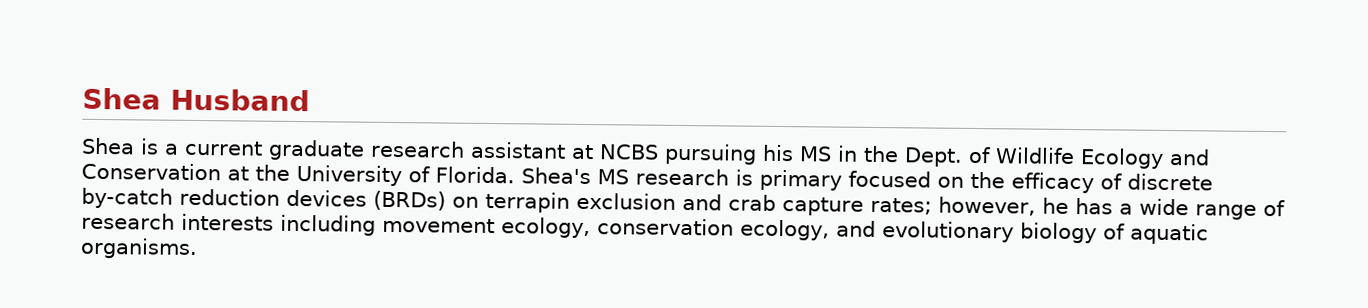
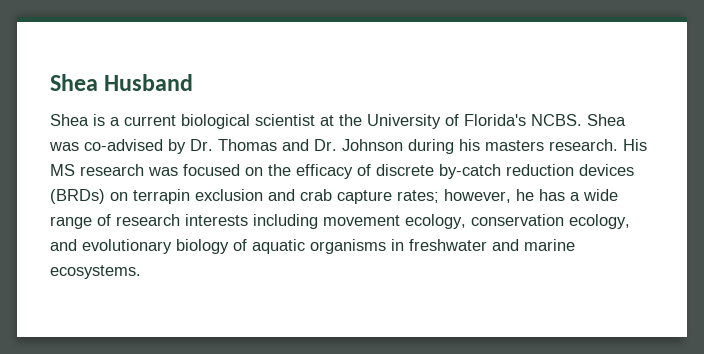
- Shea is a current graduate research assistant at NCBS pursuing his MS in the Dept. of Wildlife Ecology and Conservation at the University of Florida. Shea's MS research is primary focused on the efficacy of discrete by-catch reduction devices (BRDs) on terrapin exclusion and crab capture rates; however, he has a wide range of research interests including movement ecology, conservation ecology, and evolutionary biology of aquatic organisms.
+ Shea is a current biological scientist at the University of Florida's NCBS. Shea was co-advised by Dr. Thomas and Dr. Johnson during his masters research. His MS research was focused on the efficacy of discrete by-catch reduction devices (BRDs) on terrapin exclusion and crab capture rates; however, he has a wide range of research interests including movement ecology, conservation ecology, and evolutionary biology of aquatic organisms in freshwater and marine ecosystems.

